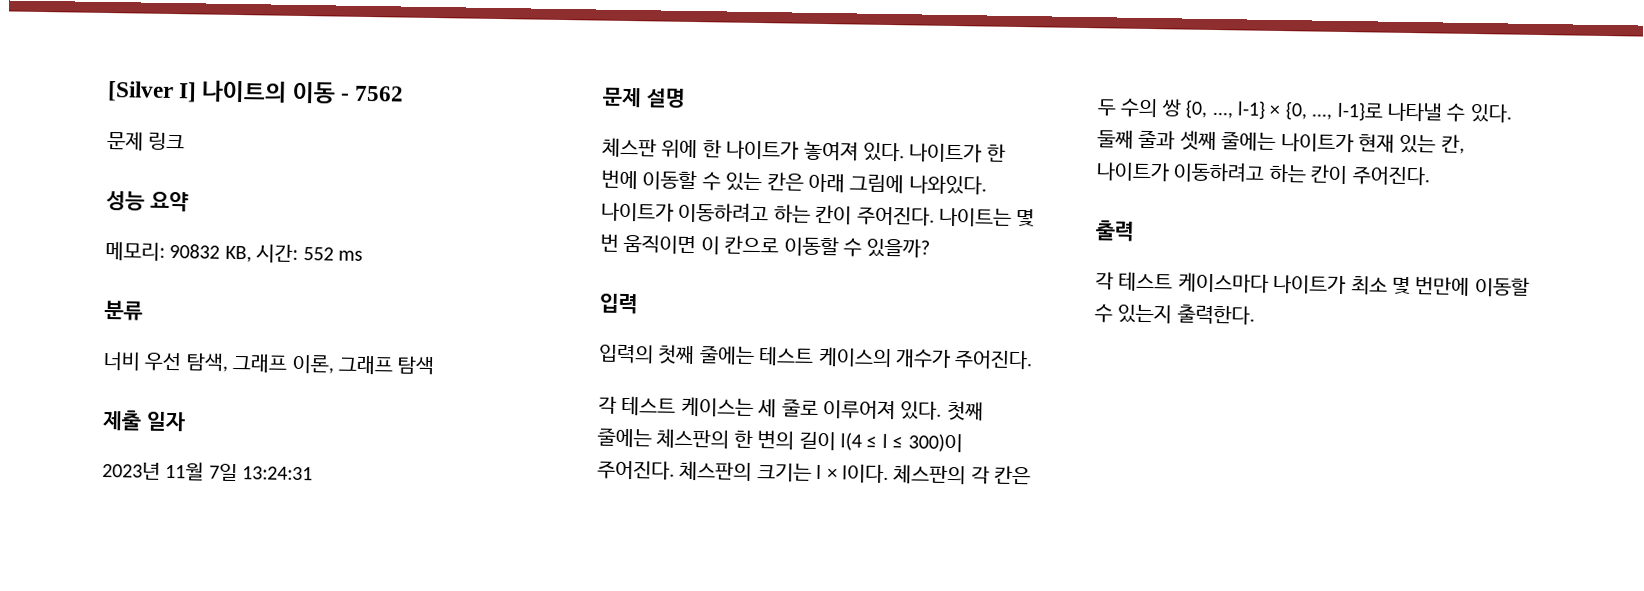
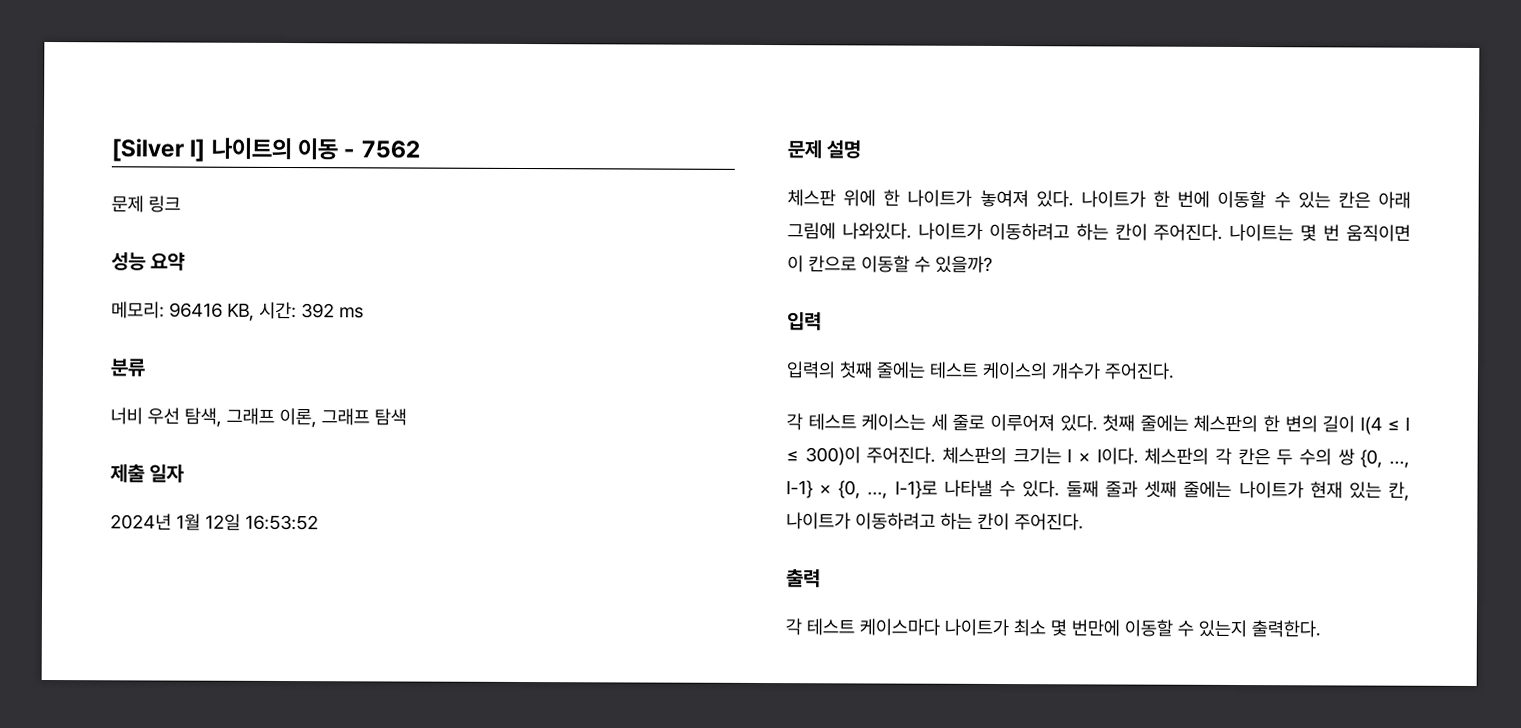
- 메모리: 90832 KB, 시간: 552 ms
+ 메모리: 96416 KB, 시간: 392 ms
- 2023년 11월 7일 13:24:31
+ 2024년 1월 12일 16:53:52

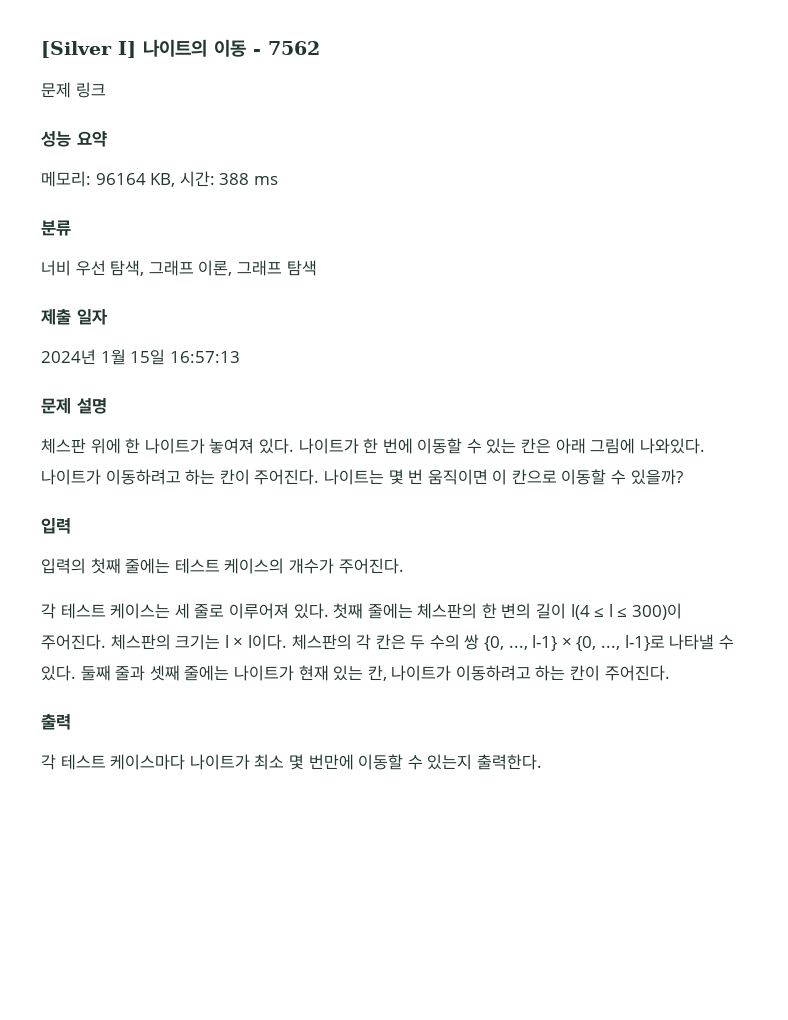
- 메모리: 96416 KB, 시간: 392 ms
+ 메모리: 96164 KB, 시간: 388 ms
- 2024년 1월 12일 16:53:52
+ 2024년 1월 15일 16:57:13

